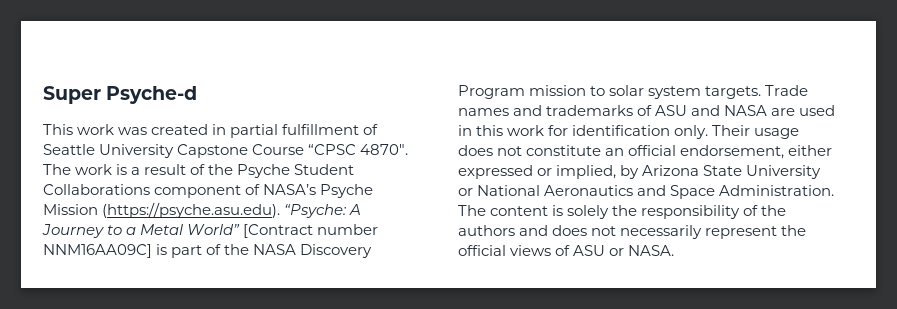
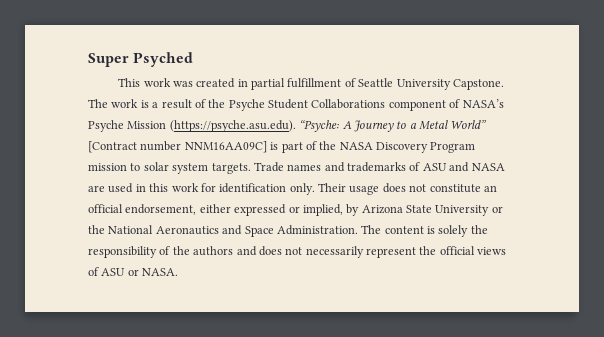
- Super Psyche-d
+ Super Psyched
- This work was created in partial fulfillment of Seattle University Capstone Course “CPSC 4870″.
+ This work was created in partial fulfillment of Seattle University Capstone.
- Their usage does not constitute an official endorsement, either expressed or implied, by Arizona State University or National Aeronautics and Space Administration.
+ Their usage does not constitute an official endorsement, either expressed or implied, by Arizona State University or the National Aeronautics and Space Administration.

